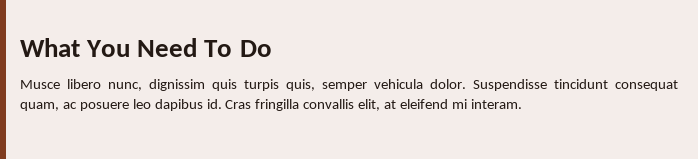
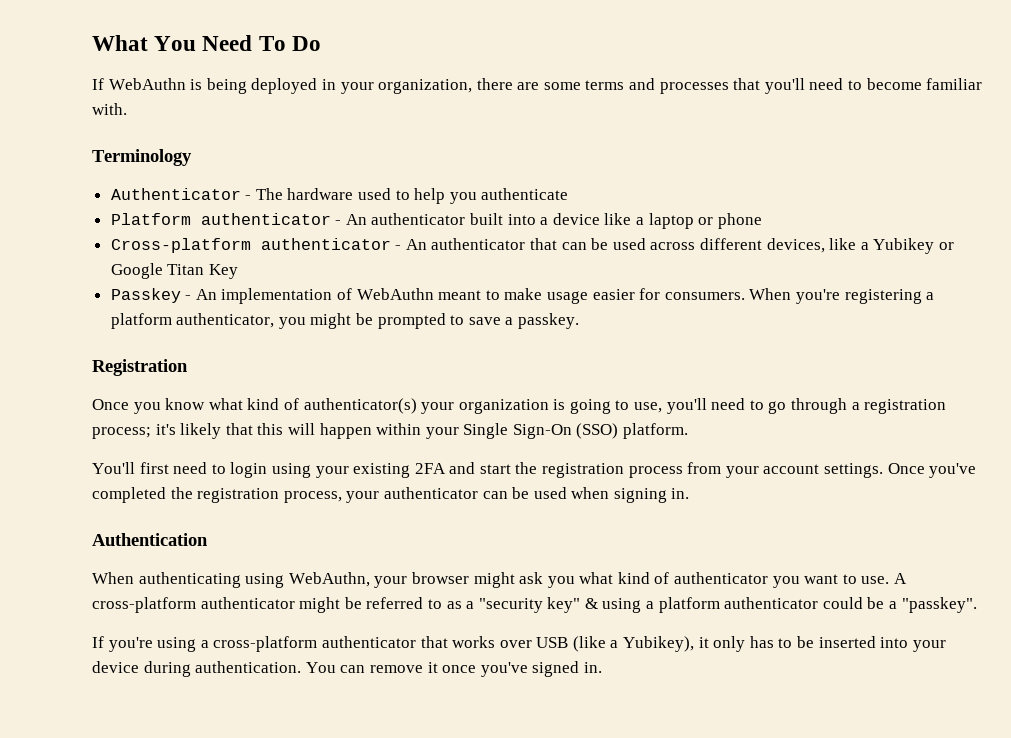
- Musce libero nunc, dignissim quis turpis quis, semper vehicula dolor. Suspendisse tincidunt consequat quam, ac posuere leo dapibus id. Cras fringilla convallis elit, at eleifend mi interam.
+ If WebAuthn is being deployed in your organization, there are some terms and processes that you'll need to become familiar with.
+ Terminology
+ Authenticator - The hardware used to help you authenticate
+ Platform authenticator - An authenticator built into a device like a laptop or phone
+ Cross-platform authenticator - An authenticator that can be used across different devices, like a Yubikey or Google Titan Key
+ Passkey - An implementation of WebAuthn meant to make usage easier for consumers. When you're registering a platform authenticator, you might be prompted to save a passkey.
+ Registration
+ Once you know what kind of authenticator(s) your organization is going to use, you'll need to go through a registration process; it's likely that this will happen within your Single Sign-On (SSO) platform.
+ You'll first need to login using your existing 2FA and start the registration process from your account settings. Once you've completed the registration process, your authenticator can be used when signing in.
+ Authentication
+ When authenticating using WebAuthn, your browser might ask you what kind of authenticator you want to use. A cross-platform authenticator might be referred to as a "security key" & using a platform authenticator could be a "passkey".
+ If you're using a cross-platform authenticator that works over USB (like a Yubikey), it only has to be inserted into your device during authentication. You can remove it once you've signed in.

